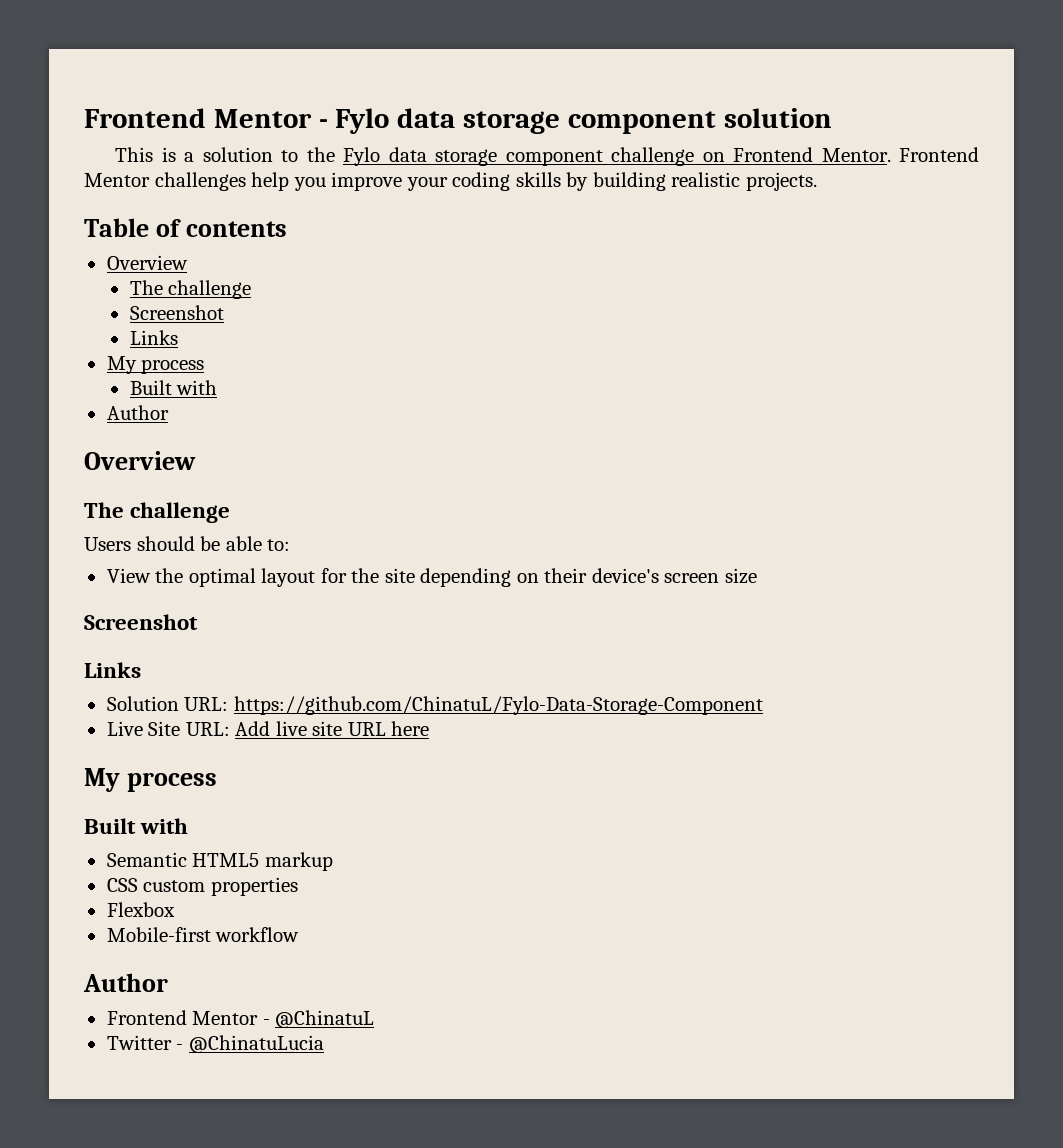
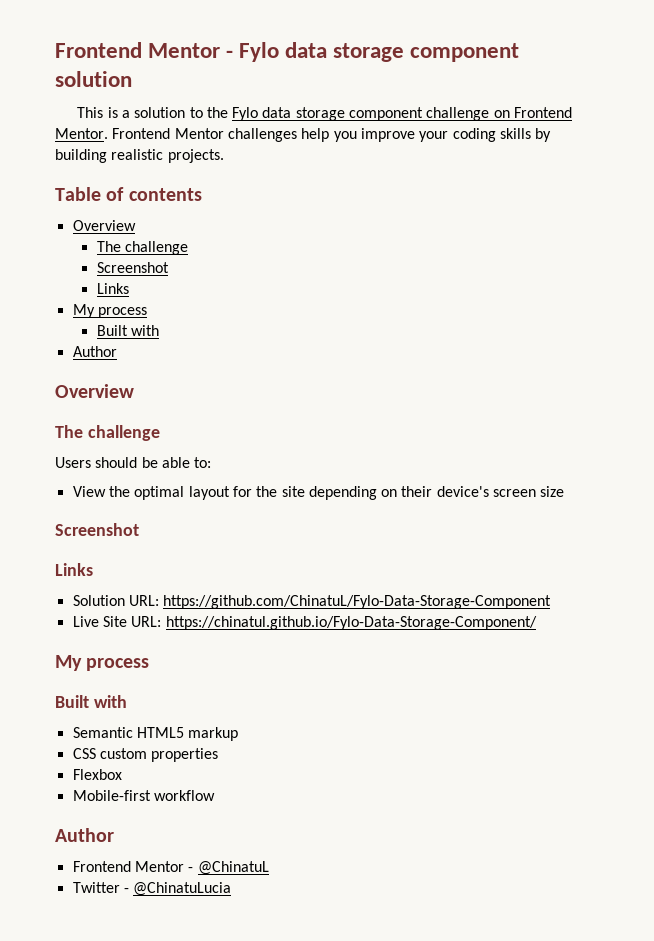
- Live Site URL: Add live site URL here
+ Live Site URL: https://chinatul.github.io/Fylo-Data-Storage-Component/

